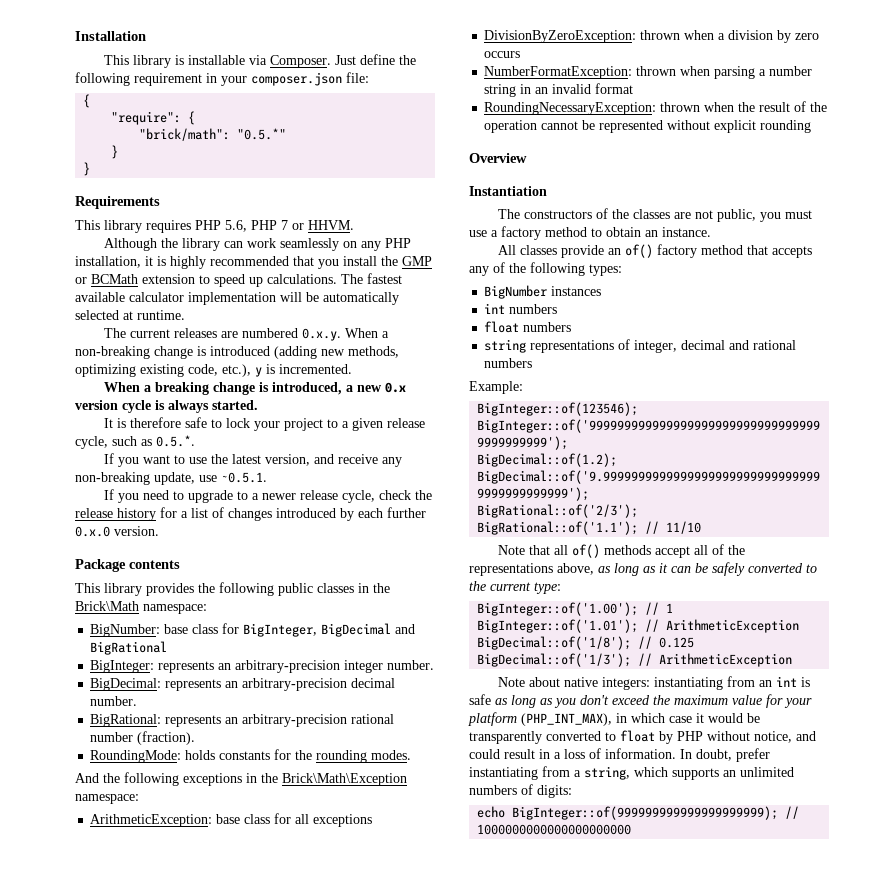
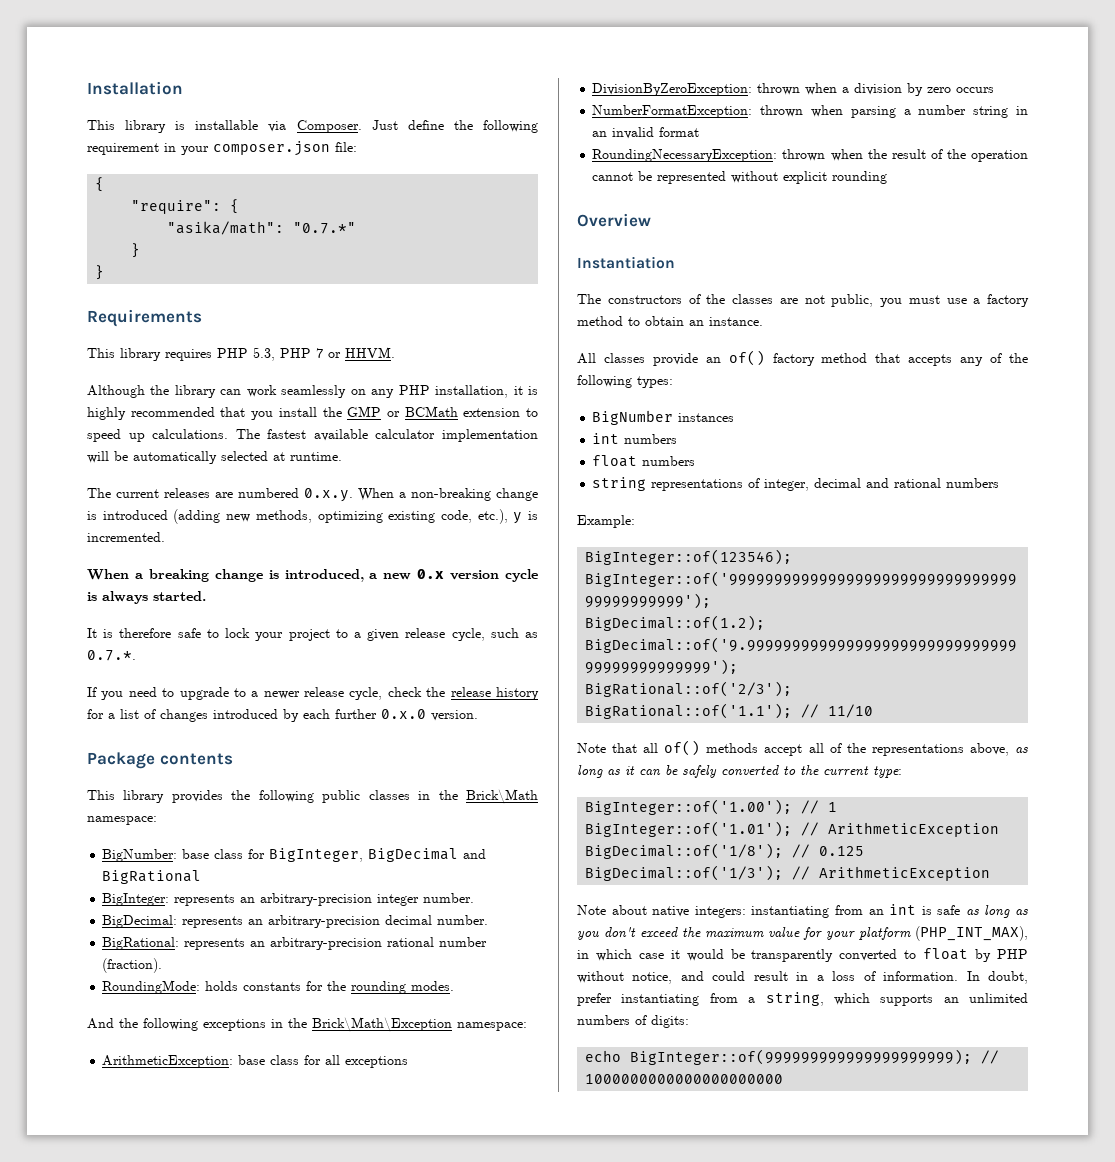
- "brick/math": "0.5.*"
+ "asika/math": "0.7.*"
- This library requires PHP 5.6, PHP 7 or HHVM.
+ This library requires PHP 5.3, PHP 7 or HHVM.
- It is therefore safe to lock your project to a given release cycle, such as 0.5.*.
- If you want to use the latest version, and receive any non-breaking update, use ~0.5.1.
+ It is therefore safe to lock your project to a given release cycle, such as 0.7.*.

